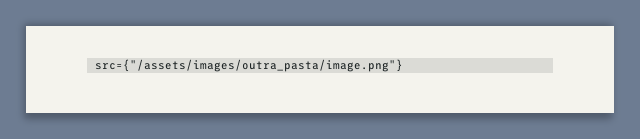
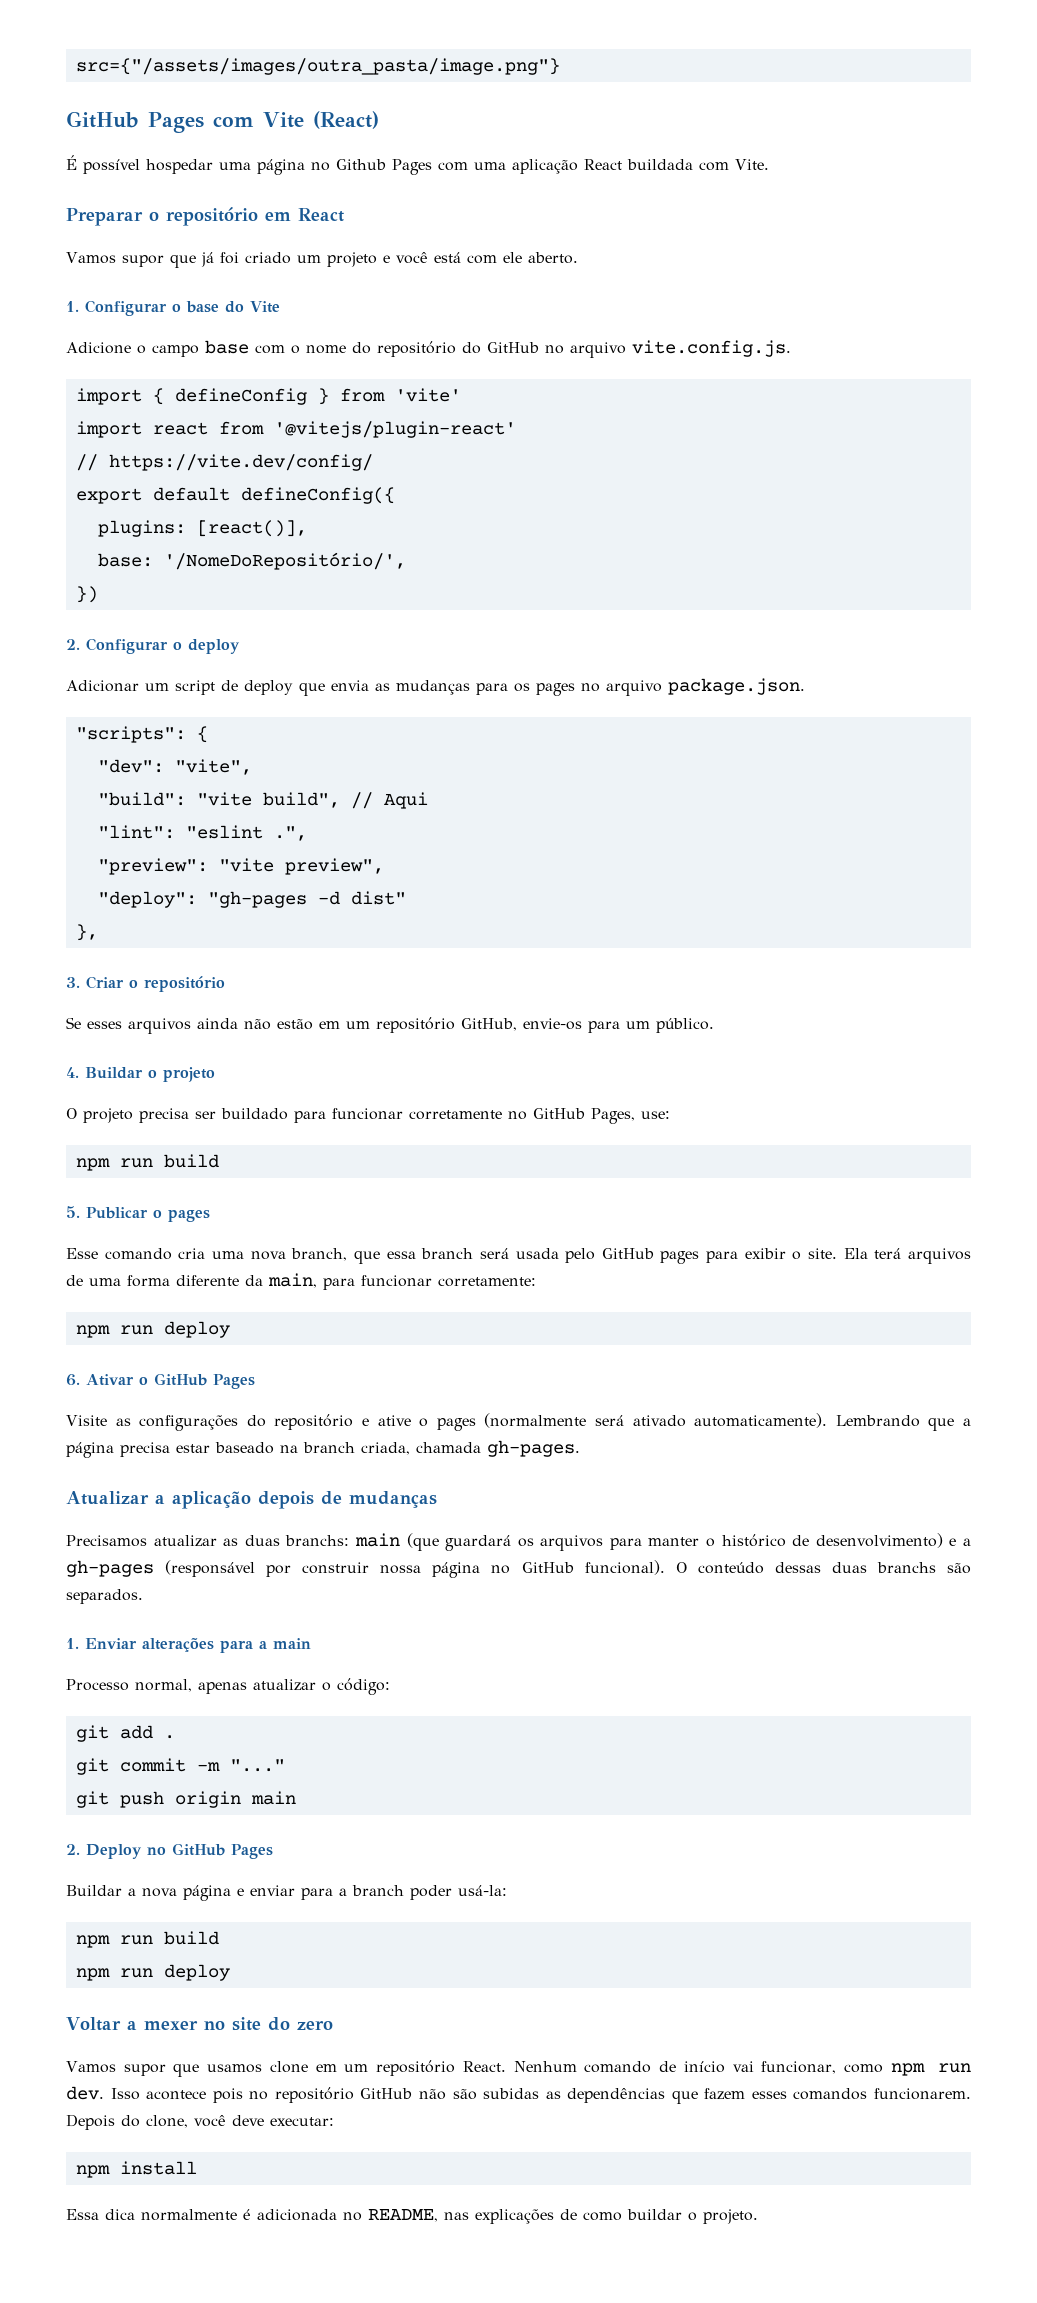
+ GitHub Pages com Vite (React)
+ É possível hospedar uma página no Github Pages com uma aplicação React buildada com Vite.
+ Preparar o repositório em React
+ Vamos supor que já foi criado um projeto e você está com ele aberto.
+ 1. Configurar o base do Vite
+ Adicione o campo base com o nome do repositório do GitHub no arquivo vite.config.js.
+ import { defineConfig } from 'vite'
+ import react from '@vitejs/plugin-react'
+ // https://vite.dev/config/
+ export default defineConfig({
+ plugins: [react()],
+ base: '/NomeDoRepositório/',
+ })
+ 2. Configurar o deploy
+ Adicionar um script de deploy que envia as mudanças para os pages no arquivo package.json.
+ "scripts": {
+ "dev": "vite",
+ "build": "vite build", // Aqui
+ "lint": "eslint .",
+ "preview": "vite preview",
+ "deploy": "gh-pages -d dist"
+ },
+ 3. Criar o repositório
+ Se esses arquivos ainda não estão em um repositório GitHub, envie-os para um público.
+ 4. Buildar o projeto
+ O projeto precisa ser buildado para funcionar corretamente no GitHub Pages, use:
+ npm run build
+ 5. Publicar o pages
+ Esse comando cria uma nova branch, que essa branch será usada pelo GitHub pages para exibir o site. Ela terá arquivos de uma forma diferente da main, para funcionar corretamente:
+ npm run deploy
+ 6. Ativar o GitHub Pages
+ Visite as configurações do repositório e ative o pages (normalmente será ativado automaticamente). Lembrando que a página precisa estar baseado na branch criada, chamada gh-pages.
+ Atualizar a aplicação depois de mudanças
+ Precisamos atualizar as duas branchs: main (que guardará os arquivos para manter o histórico de desenvolvimento) e a gh-pages (responsável por construir nossa página no GitHub funcional). O conteúdo dessas duas branchs são separados.
+ 1. Enviar alterações para a main
+ Processo normal, apenas atualizar o código:
+ git add .
+ git commit -m "..."
+ git push origin main
+ 2. Deploy no GitHub Pages
+ Buildar a nova página e enviar para a branch poder usá-la:
+ npm run build
+ npm run deploy
+ Voltar a mexer no site do zero
+ Vamos supor que usamos clone em um repositório React. Nenhum comando de início vai funcionar, como npm run dev. Isso acontece pois no repositório GitHub não são subidas as dependências que fazem esses comandos funcionarem. Depois do clone, você deve executar:
+ npm install
+ Essa dica normalmente é adicionada no README, nas explicações de como buildar o projeto.

